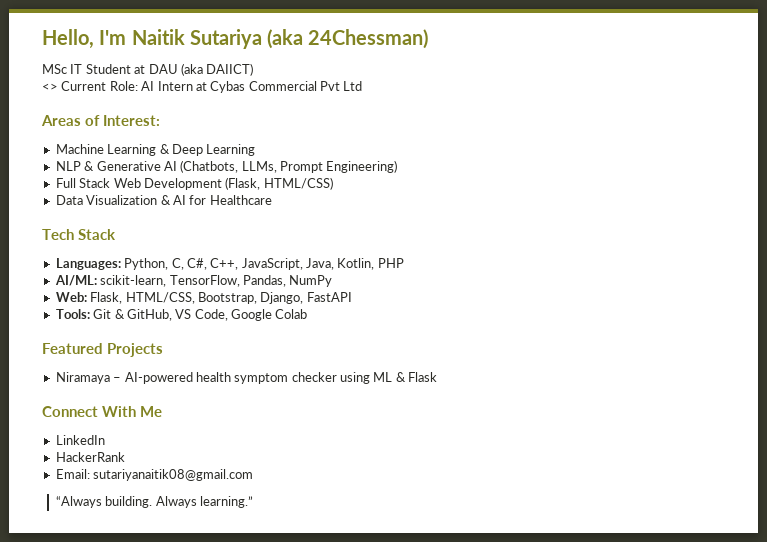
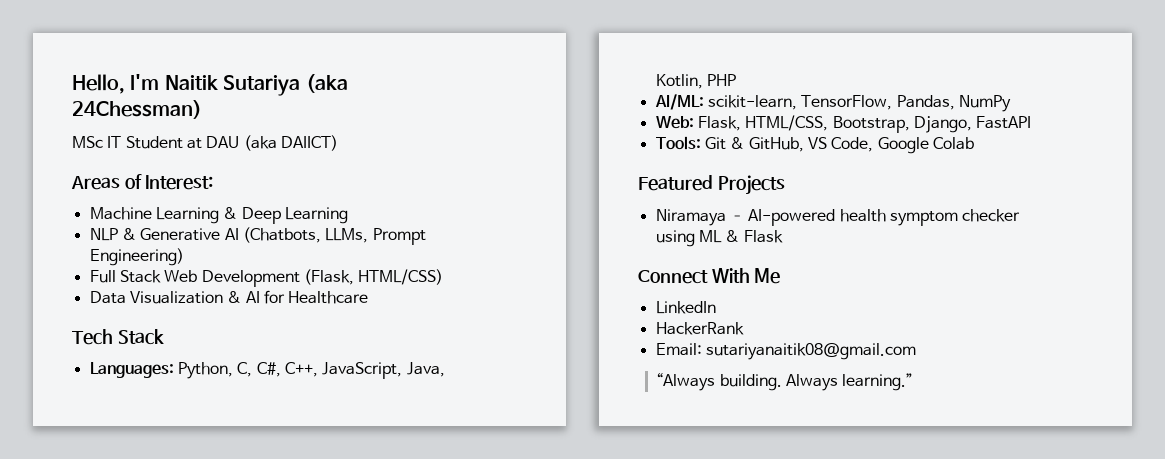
- <> Current Role: AI Intern at Cybas Commercial Pvt Ltd

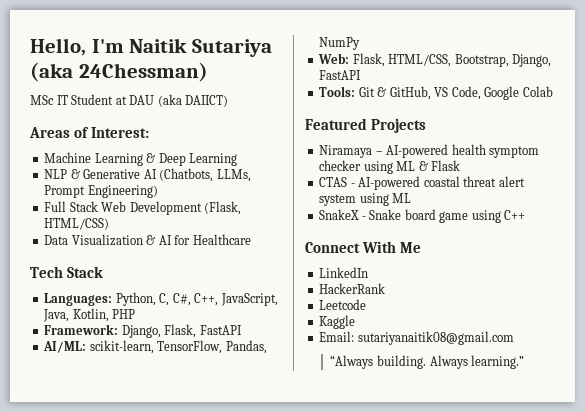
+ Framework: Django, Flask, FastAPI
+ CTAS - AI-powered coastal threat alert system using ML
+ SnakeX - Snake board game using C++
+ Leetcode
+ Kaggle

